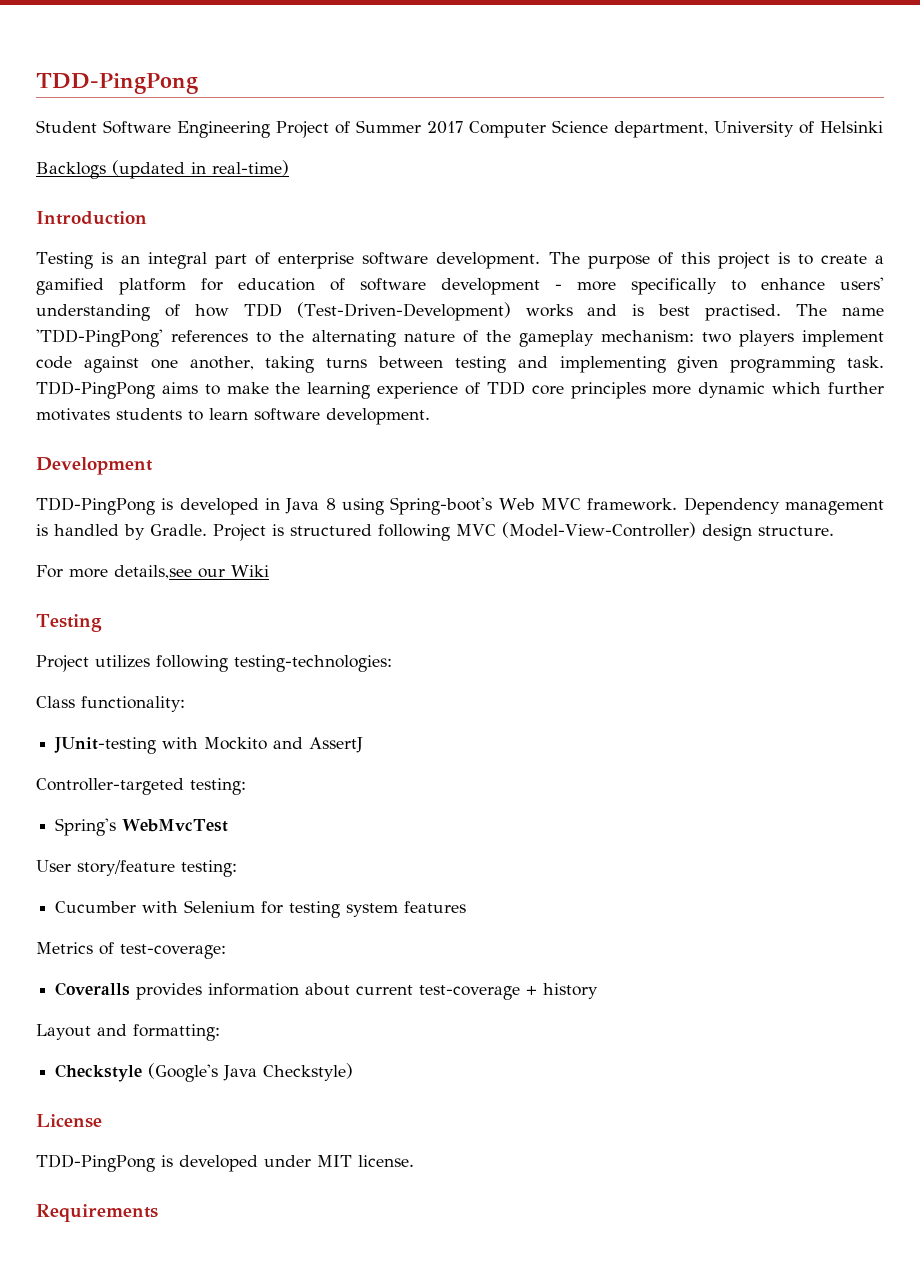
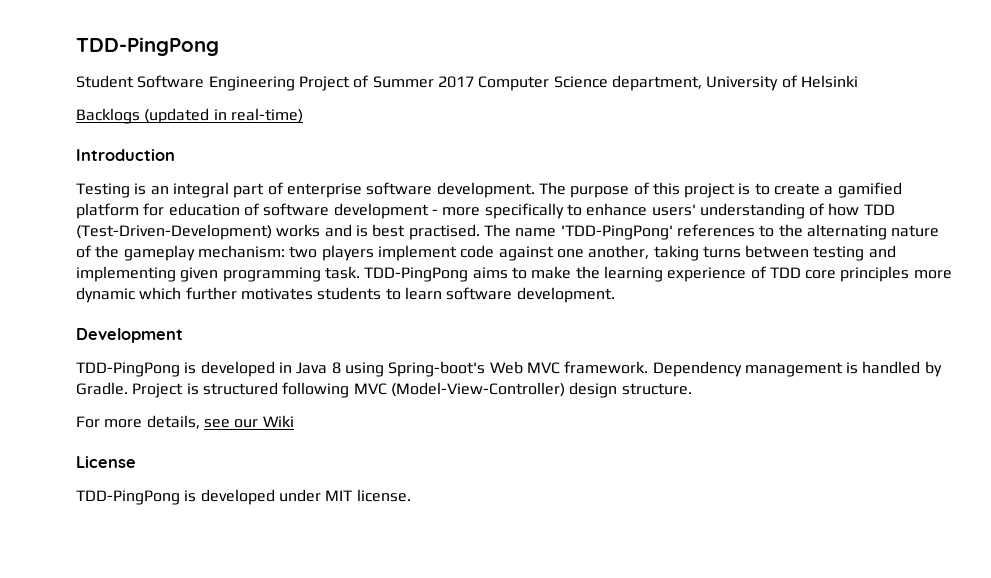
- For more details,see our Wiki
- Testing
- Project utilizes following testing-technologies:
- Class functionality:
- JUnit-testing with Mockito and AssertJ
- Controller-targeted testing:
- Spring's WebMvcTest
- User story/feature testing:
- Cucumber with Selenium for testing system features
- Metrics of test-coverage:
- Coveralls provides information about current test-coverage + history
- Layout and formatting:
- Checkstyle (Google's Java Checkstyle)
+ For more details, see our Wiki
- Requirements

